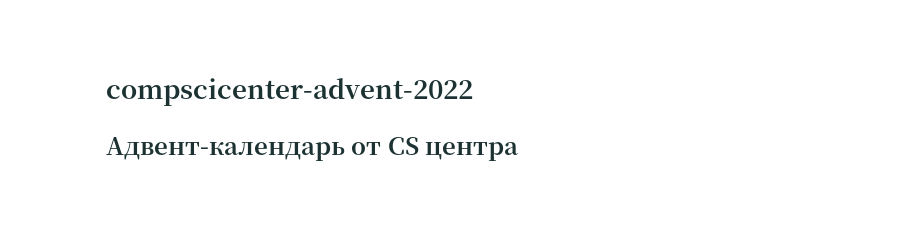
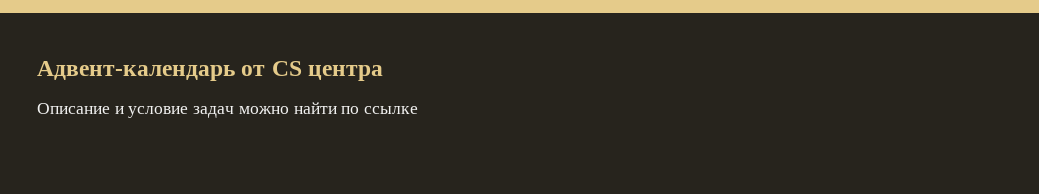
- compscicenter-advent-2022
+ Описание и условие задач можно найти по ссылке

